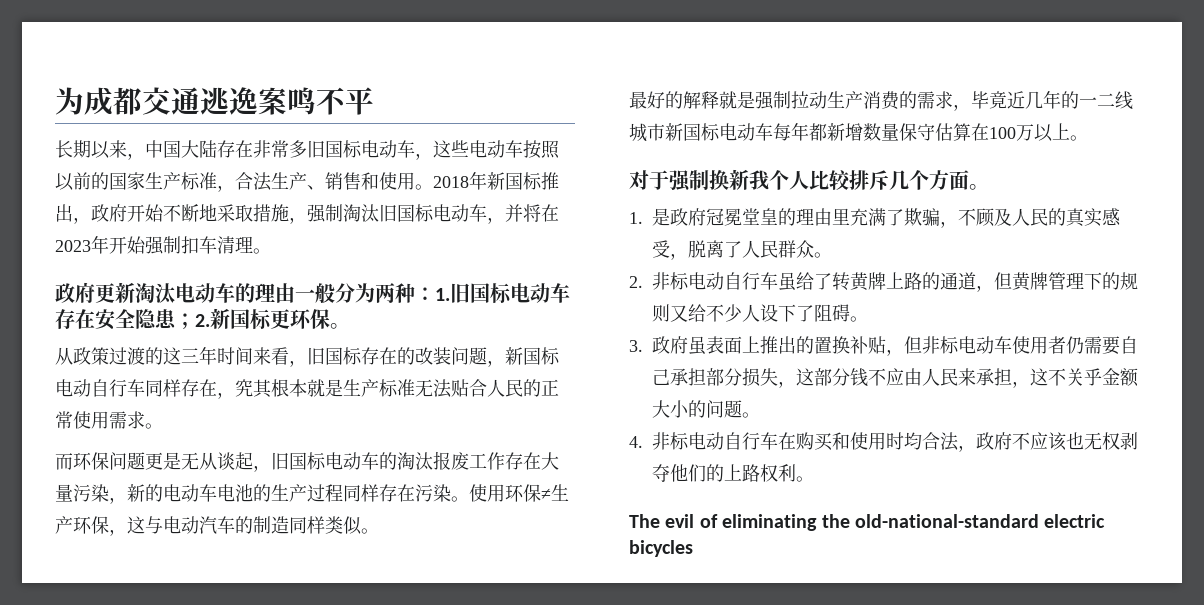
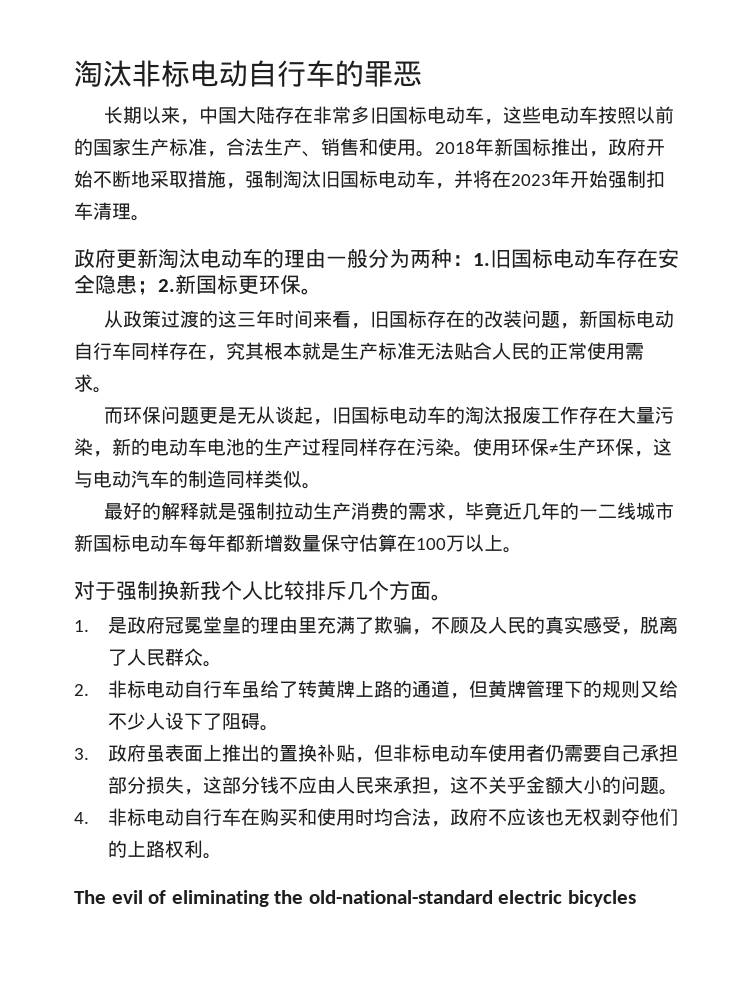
- 为成都交通逃逸案鸣不平
+ 淘汰非标电动自行车的罪恶

